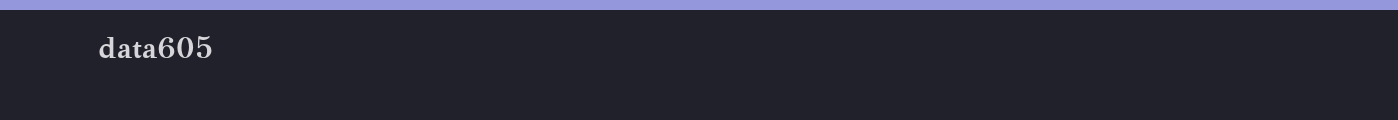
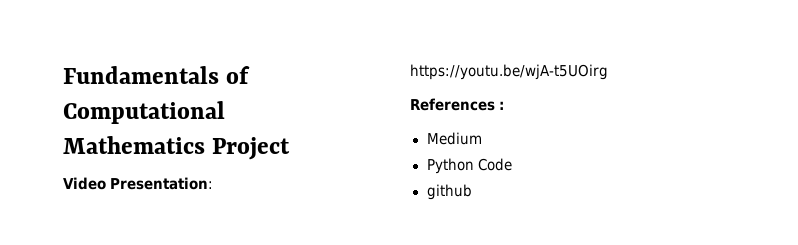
- data605
+ Fundamentals of Computational Mathematics Project
+ Video Presentation: https://youtu.be/wjA-t5UOirg
+ References :
+ Medium
+ Python Code
+ github

